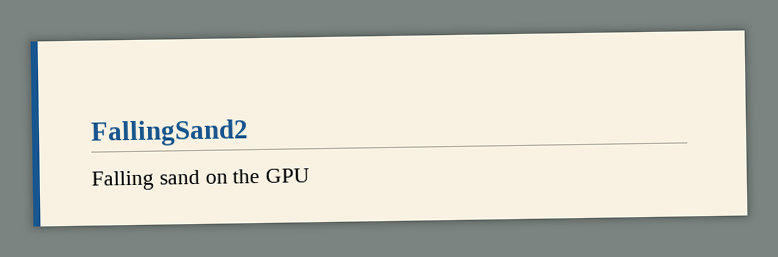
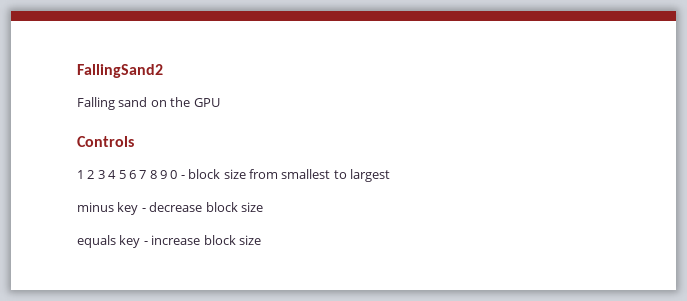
+ Controls
+ 1 2 3 4 5 6 7 8 9 0 - block size from smallest to largest
+ minus key - decrease block size
+ equals key - increase block size

